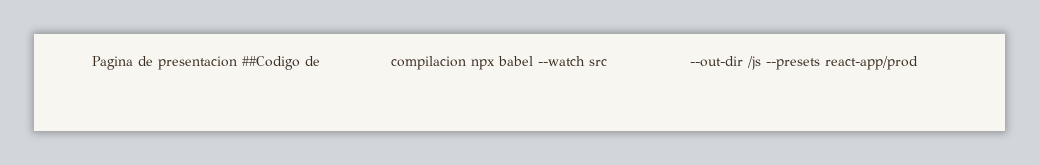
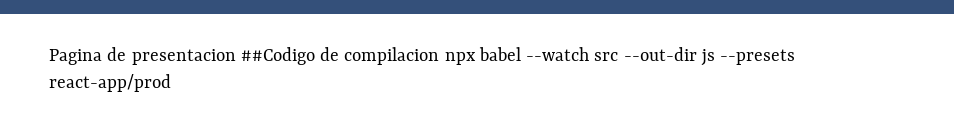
- Pagina de presentacion ##Codigo de compilacion npx babel --watch src --out-dir /js --presets react-app/prod
+ Pagina de presentacion ##Codigo de compilacion npx babel --watch src --out-dir js --presets react-app/prod

